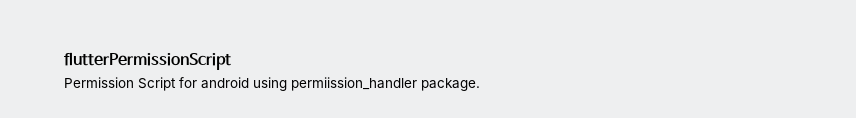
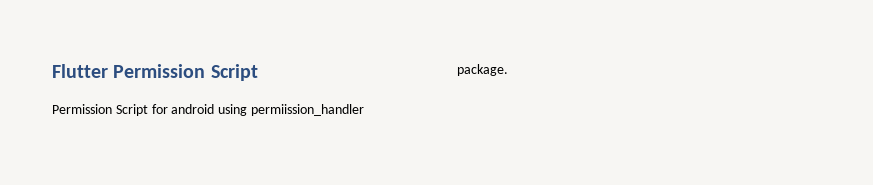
- flutterPermissionScript
+ Flutter Permission Script

